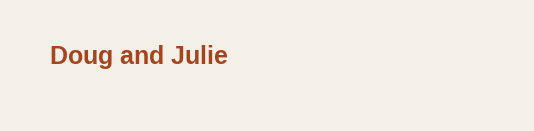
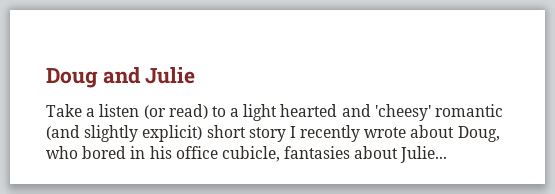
+ Take a listen (or read) to a light hearted and 'cheesy' romantic (and slightly explicit) short story I recently wrote about Doug, who bored in his office cubicle, fantasies about Julie...

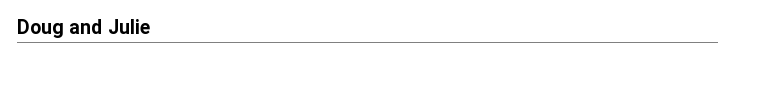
- Take a listen (or read) to a light hearted and 'cheesy' romantic (and slightly explicit) short story I recently wrote about Doug, who bored in his office cubicle, fantasies about Julie...

